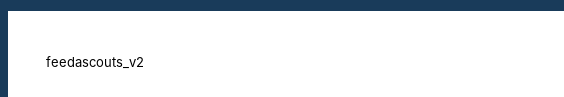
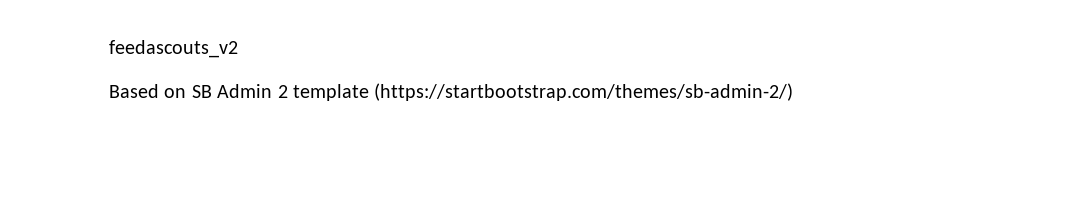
+ Based on SB Admin 2 template (https://startbootstrap.com/themes/sb-admin-2/)

